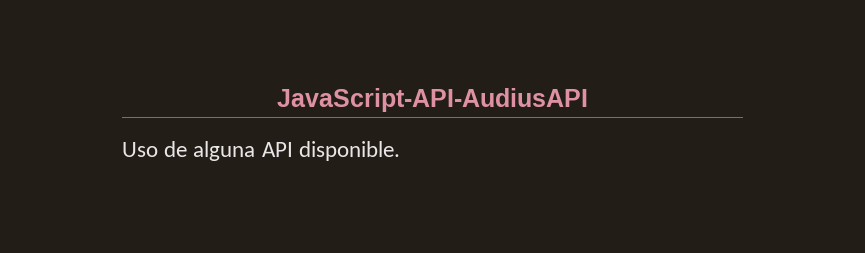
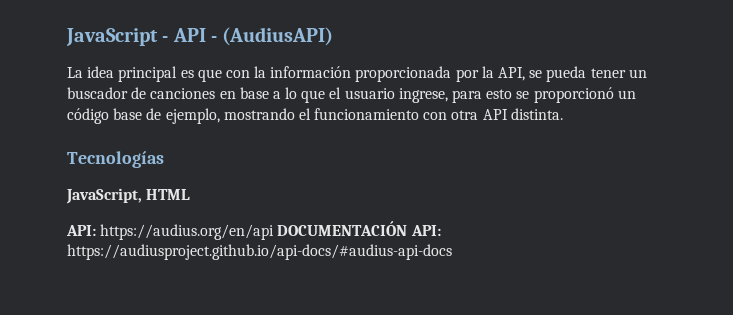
- JavaScript-API-AudiusAPI
- Uso de alguna API disponible.
+ JavaScript - API - (AudiusAPI)
+ La idea principal es que con la información proporcionada por la API, se pueda tener un buscador de canciones en base a lo que el usuario ingrese, para esto se proporcionó un código base de ejemplo, mostrando el funcionamiento con otra API distinta.
+ Tecnologías
+ JavaScript, HTML
+ API: https://audius.org/en/api DOCUMENTACIÓN API: https://audiusproject.github.io/api-docs/#audius-api-docs

